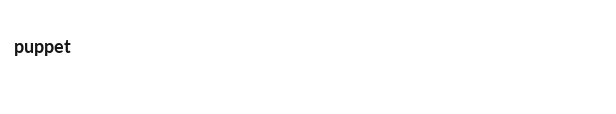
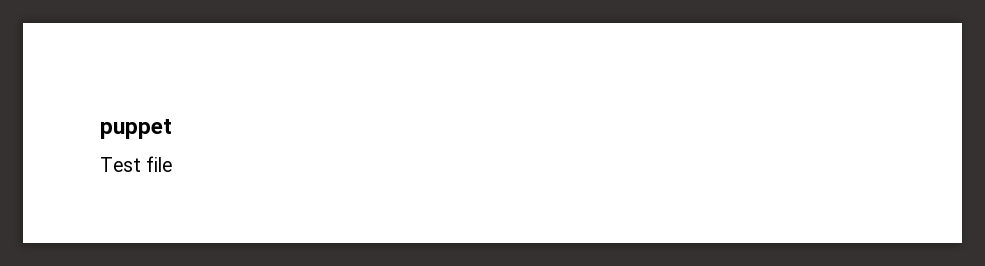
+ Test file

